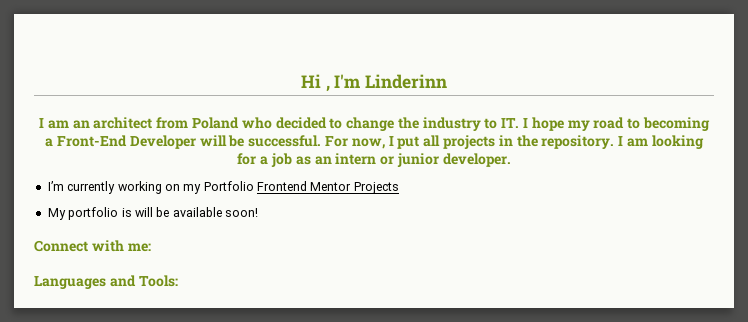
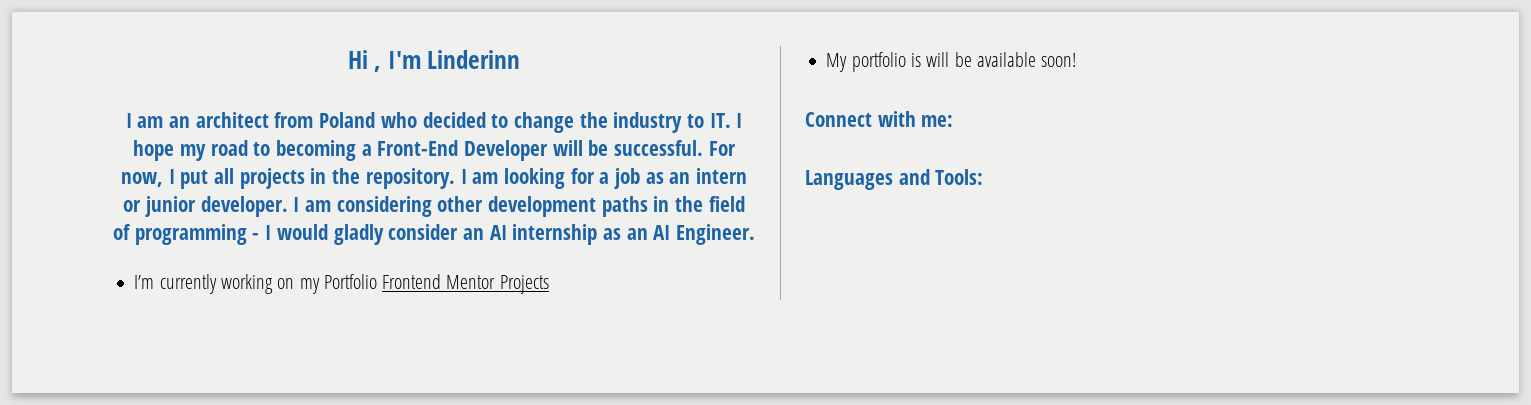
+ I am considering other development paths in the field of programming - I would gladly consider an AI internship as an AI Engineer.

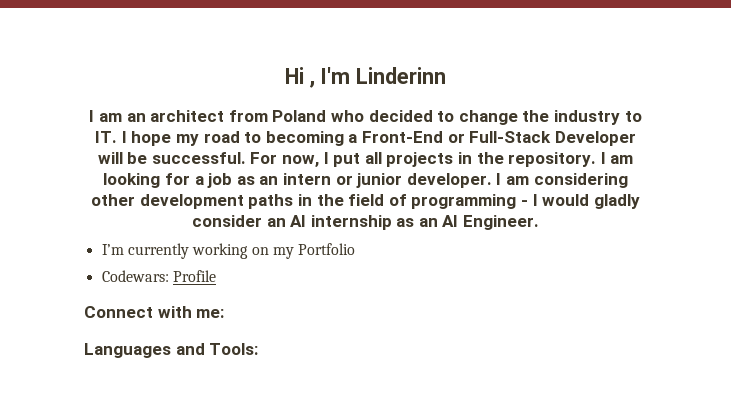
- I am an architect from Poland who decided to change the industry to IT. I hope my road to becoming a Front-End Developer will be successful.
+ I am an architect from Poland who decided to change the industry to IT. I hope my road to becoming a Front-End or Full-Stack Developer will be successful.
- I’m currently working on my Portfolio Frontend Mentor Projects
- My portfolio is will be available soon!
+ I’m currently working on my Portfolio
+ Codewars: Profile

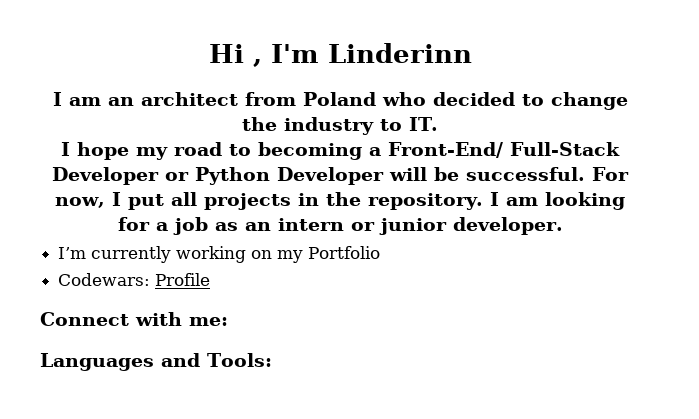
- I am an architect from Poland who decided to change the industry to IT. I hope my road to becoming a Front-End or Full-Stack Developer will be successful.
+ I am an architect from Poland who decided to change the industry to IT.
+ I hope my road to becoming a Front-End/ Full-Stack Developer or Python Developer will be successful.
- I am considering other development paths in the field of programming - I would gladly consider an AI internship as an AI Engineer.

